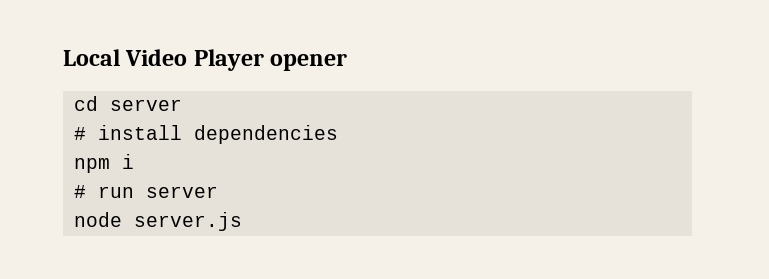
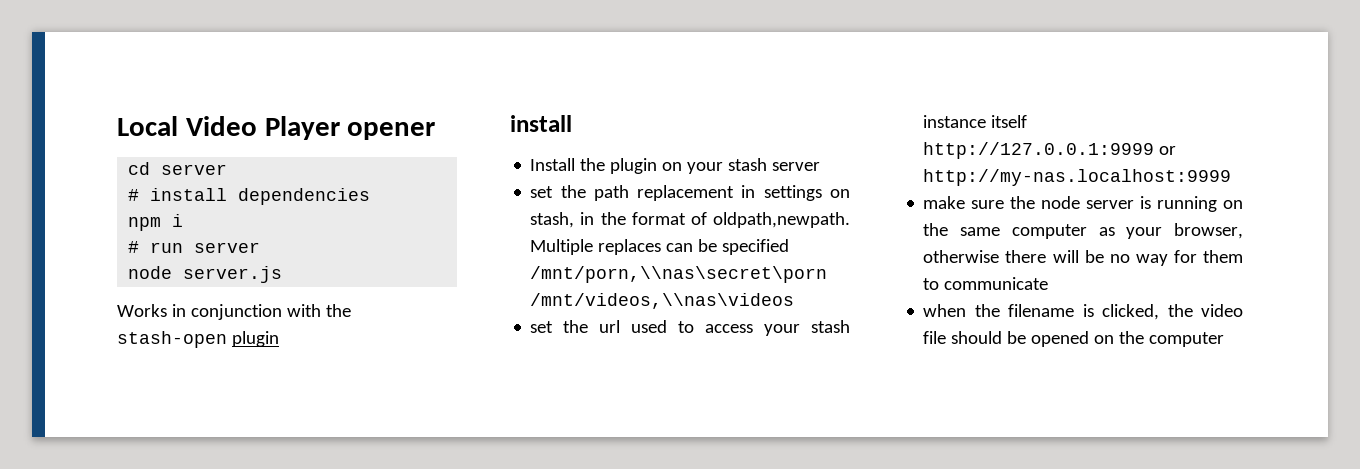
+ Works in conjunction with the stash-open plugin
+ install
+ Install the plugin on your stash server
+ set the path replacement in settings on stash, in the format of oldpath,newpath. Multiple replaces can be specified /mnt/porn,\\nas\secret\porn /mnt/videos,\\nas\videos
+ set the url used to access your stash instance itself http://127.0.0.1:9999 or http://my-nas.localhost:9999
+ make sure the node server is running on the same computer as your browser, otherwise there will be no way for them to communicate
+ when the filename is clicked, the video file should be opened on the computer

